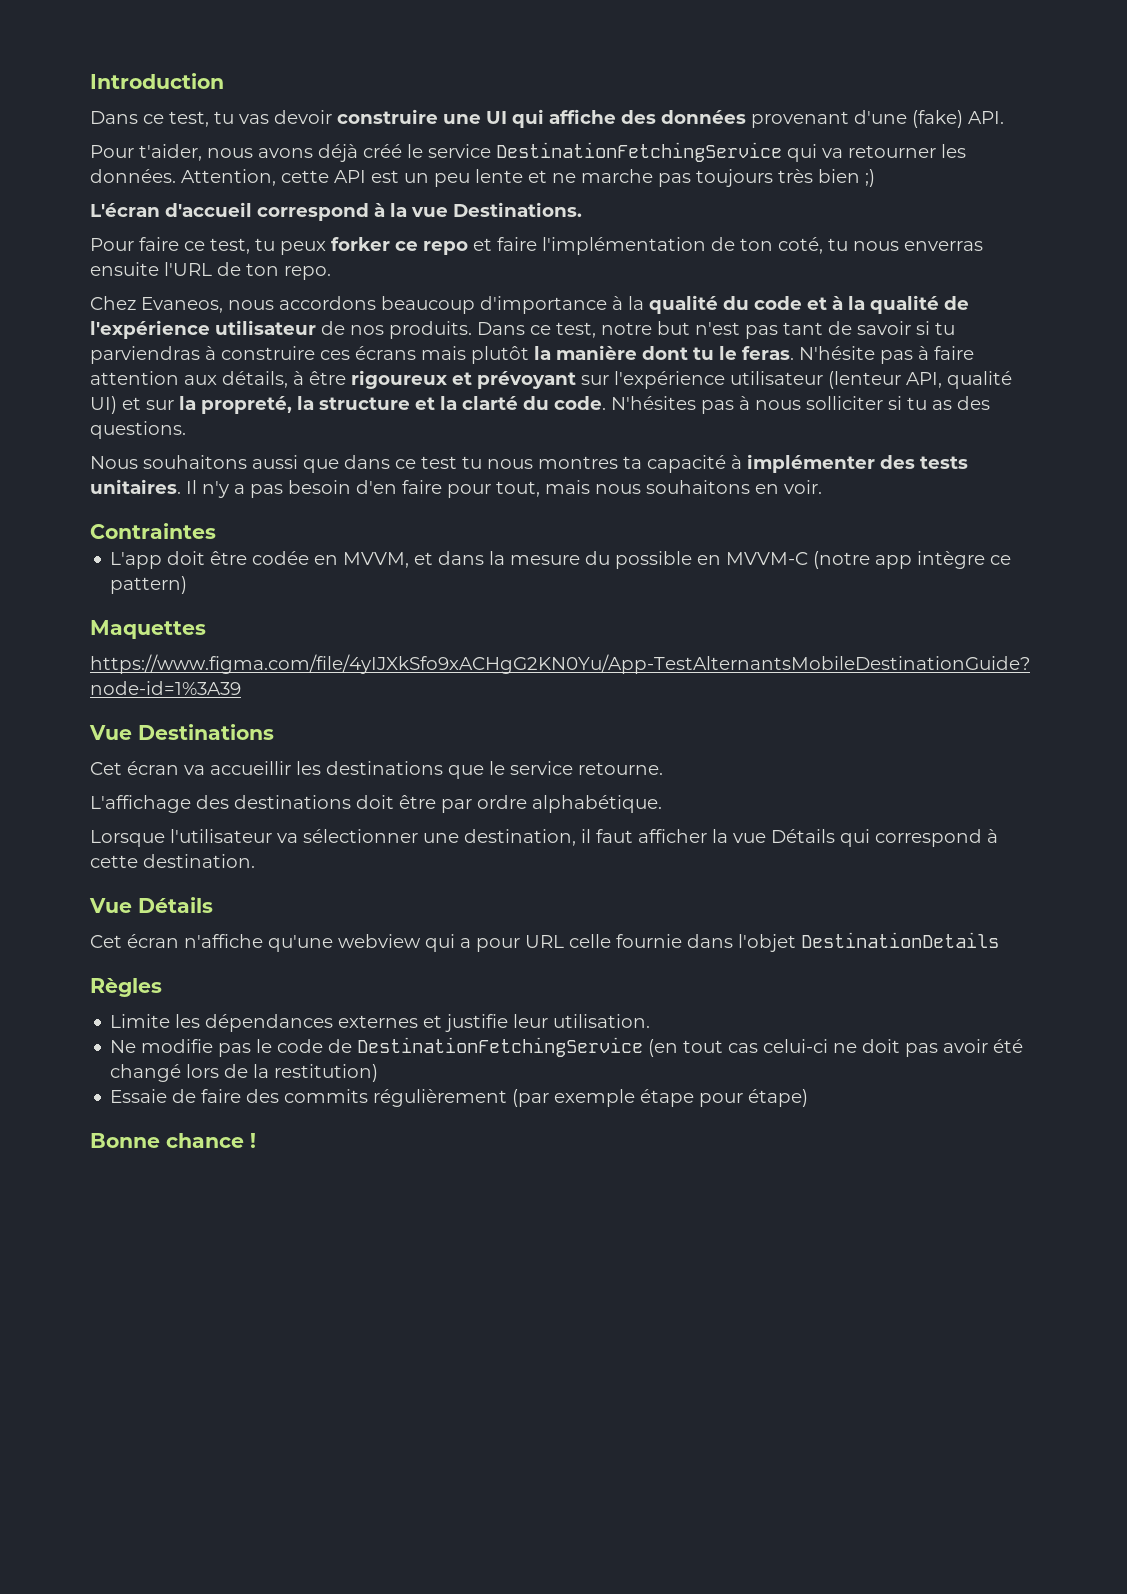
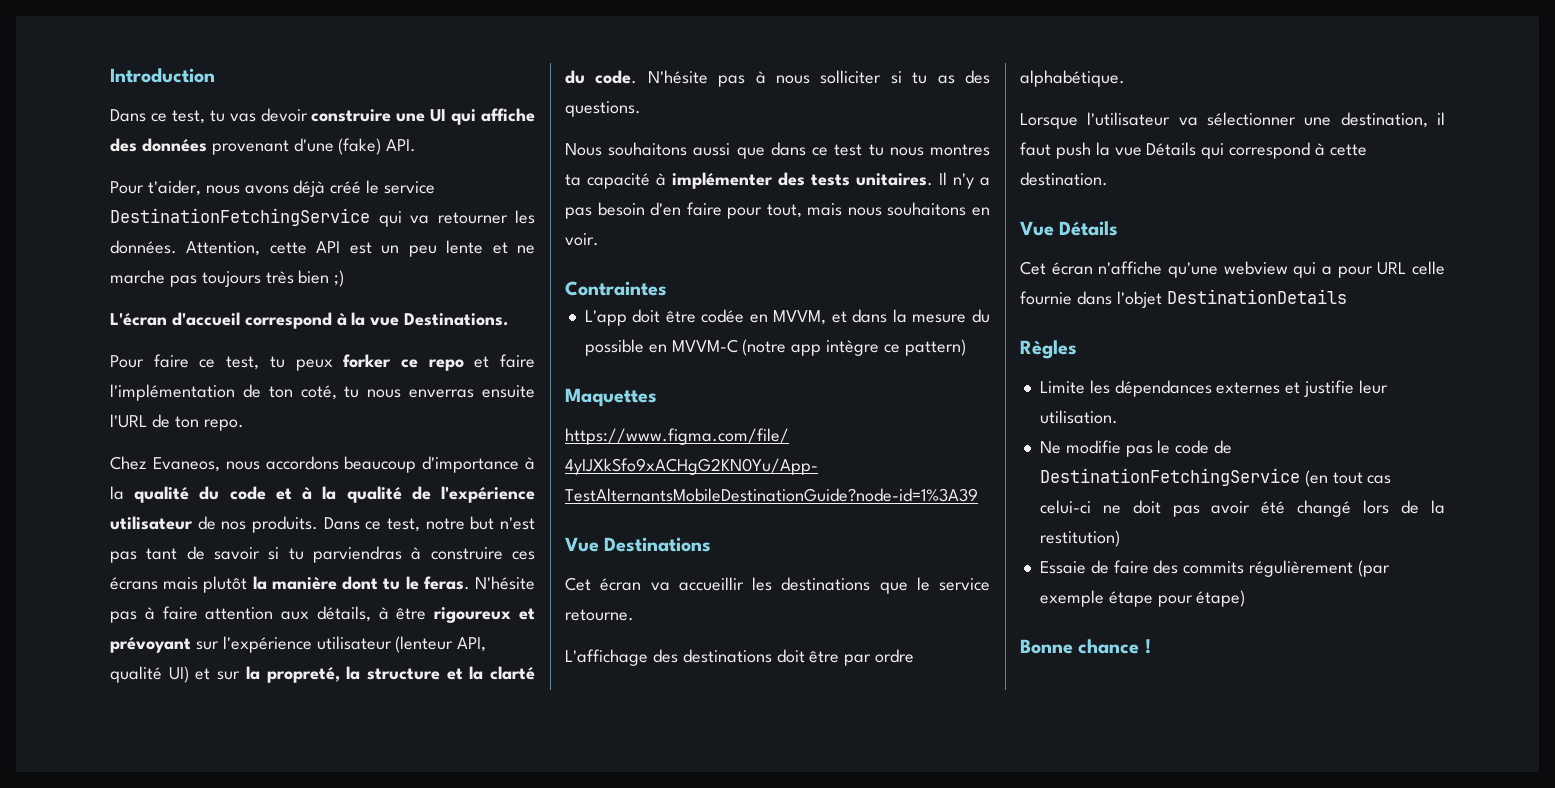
- N'hésites pas à nous solliciter si tu as des questions.
+ N'hésite pas à nous solliciter si tu as des questions.
- Lorsque l'utilisateur va sélectionner une destination, il faut afficher la vue Détails qui correspond à cette destination.
+ Lorsque l'utilisateur va sélectionner une destination, il faut push la vue Détails qui correspond à cette destination.

